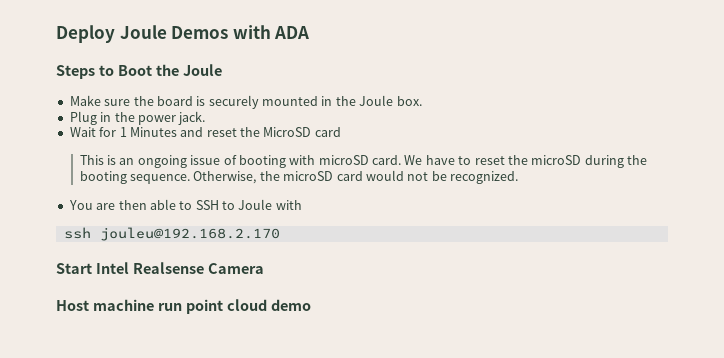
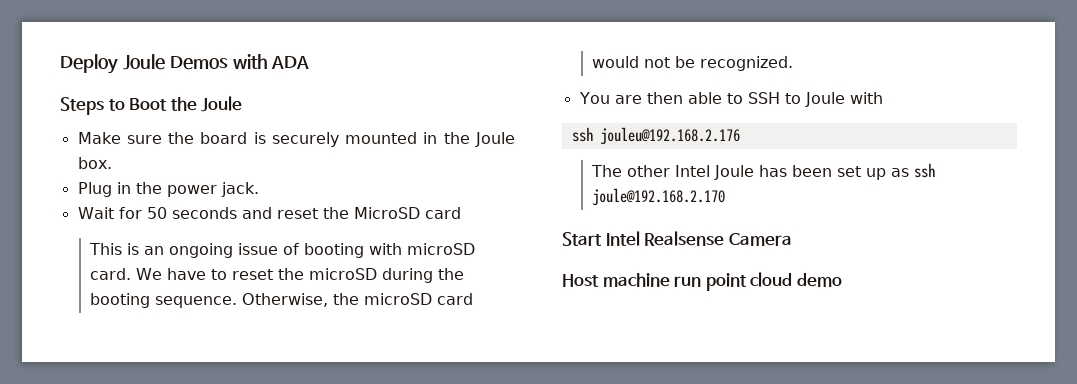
- Wait for 1 Minutes and reset the MicroSD card
+ Wait for 50 seconds and reset the MicroSD card
- ssh jouleu@192.168.2.170
+ ssh jouleu@192.168.2.176
+ The other Intel Joule has been set up as ssh joule@192.168.2.170

